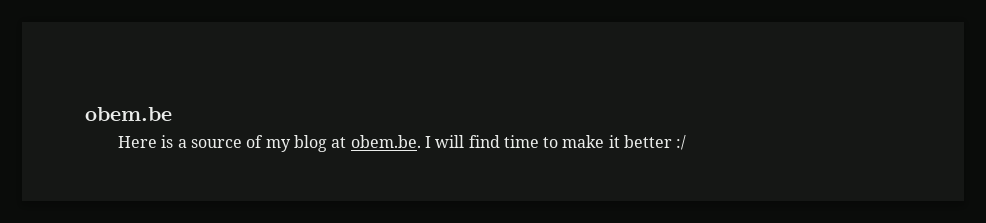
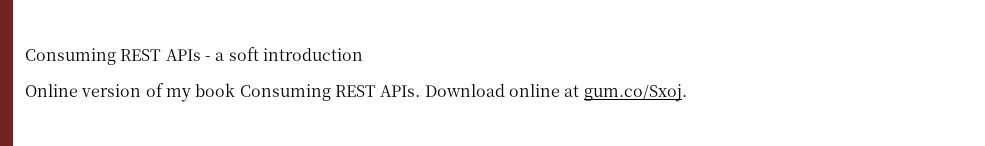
- obem.be
- Here is a source of my blog at obem.be. I will find time to make it better :/
+ Consuming REST APIs - a soft introduction
+ Online version of my book Consuming REST APIs. Download online at gum.co/Sxoj.

